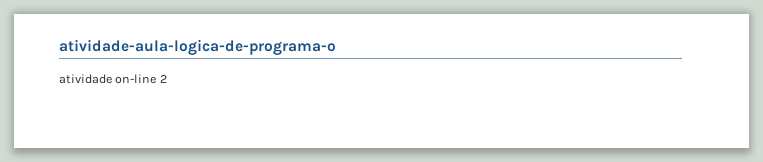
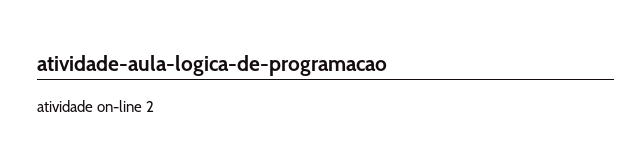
- atividade-aula-logica-de-programa-o
+ atividade-aula-logica-de-programacao

